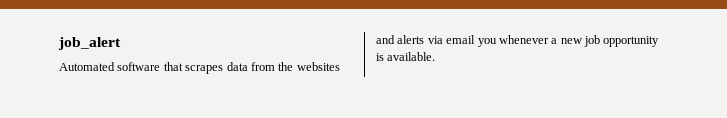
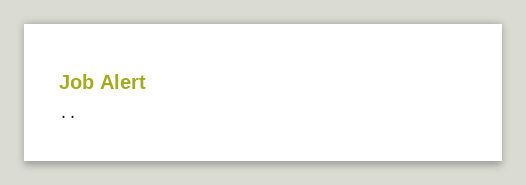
- job_alert
- Automated software that scrapes data from the websites and alerts via email you whenever a new job opportunity is available.
+ Job Alert
+ ..

